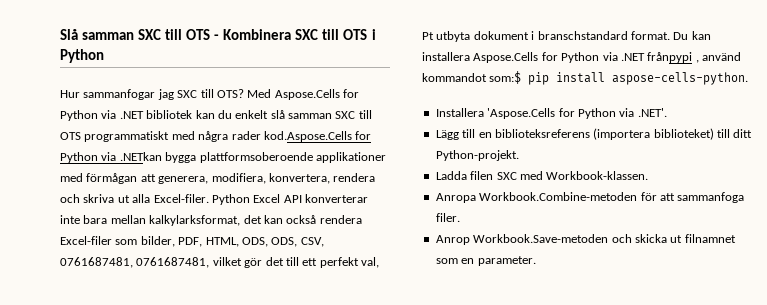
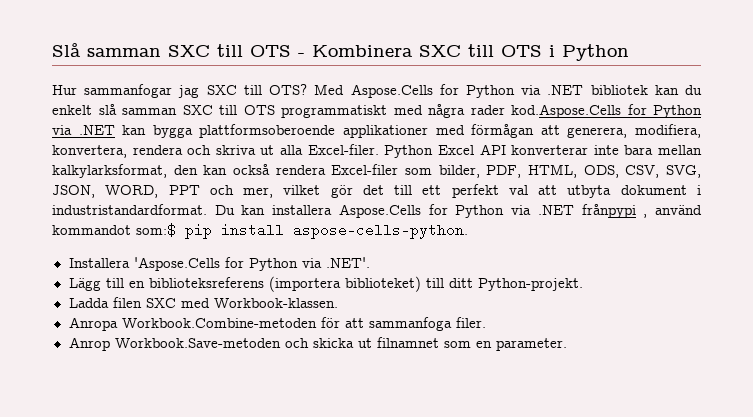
- Med Aspose.Cells for Python via .NET bibliotek kan du enkelt slå samman SXC till OTS programmatiskt med några rader kod.Aspose.Cells for Python via .NETkan bygga plattformsoberoende applikationer med förmågan att generera, modifiera, konvertera, rendera och skriva ut alla Excel-filer.
+ Med Aspose.Cells for Python via .NET bibliotek kan du enkelt slå samman SXC till OTS programmatiskt med några rader kod.Aspose.Cells for Python via .NET kan bygga plattformsoberoende applikationer med förmågan att generera, modifiera, konvertera, rendera och skriva ut alla Excel-filer.
- Python Excel API konverterar inte bara mellan kalkylarksformat, det kan också rendera Excel-filer som bilder, PDF, HTML, ODS, ODS, CSV, 0761687481, 0761687481, vilket gör det till ett perfekt val, Pt utbyta dokument i branschstandard format.
+ Python Excel API konverterar inte bara mellan kalkylarksformat, den kan också rendera Excel-filer som bilder, PDF, HTML, ODS, CSV, SVG, JSON, WORD, PPT och mer, vilket gör det till ett perfekt val att utbyta dokument i industristandardformat.

